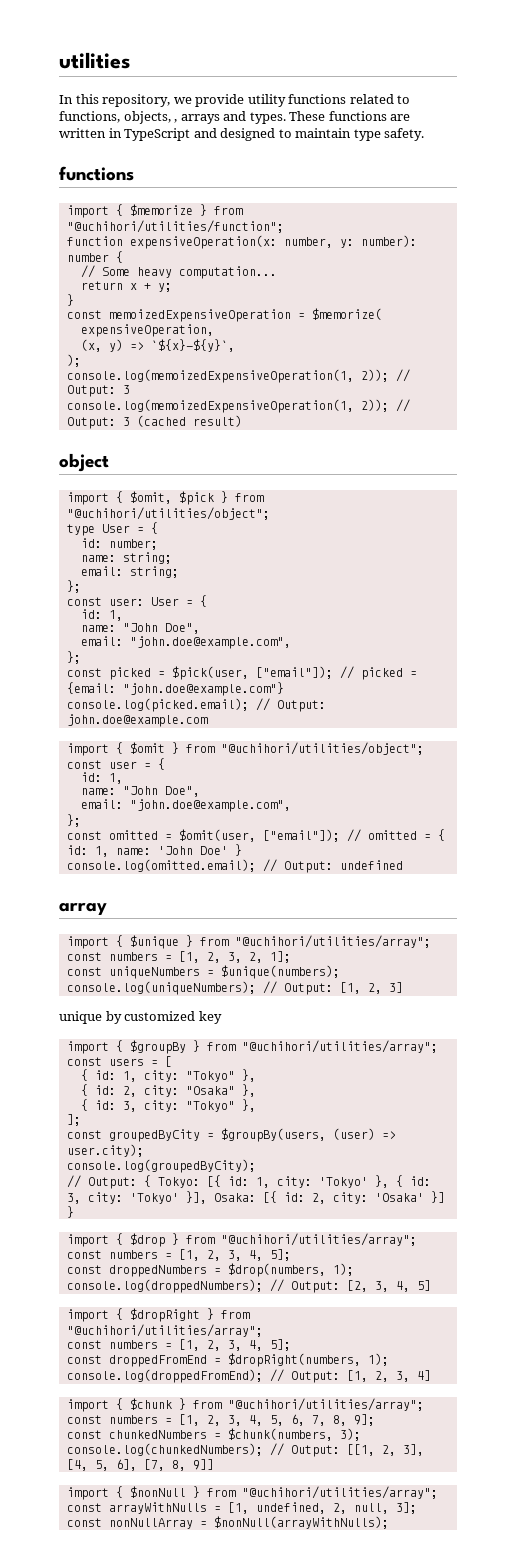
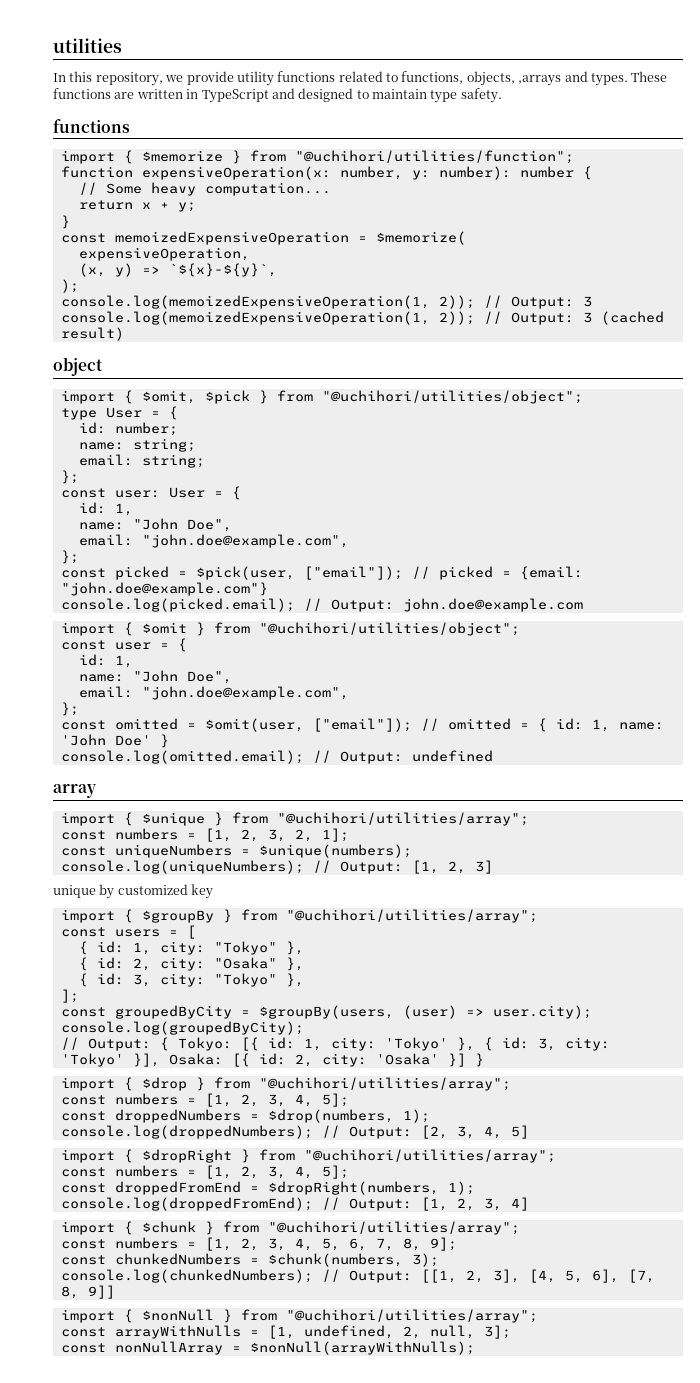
- In this repository, we provide utility functions related to functions, objects, , arrays and types.
+ In this repository, we provide utility functions related to functions, objects, ,arrays and types.

